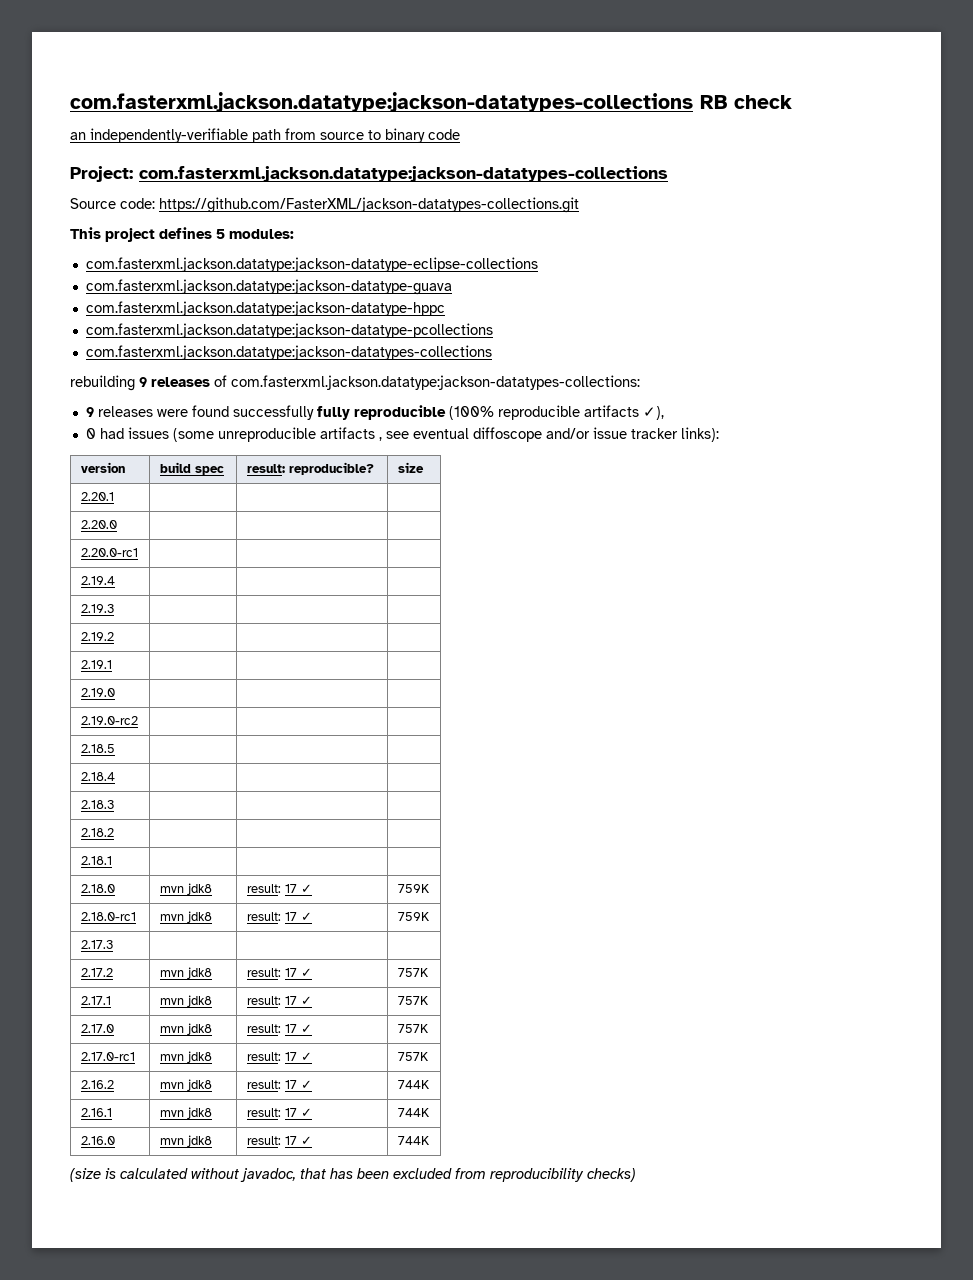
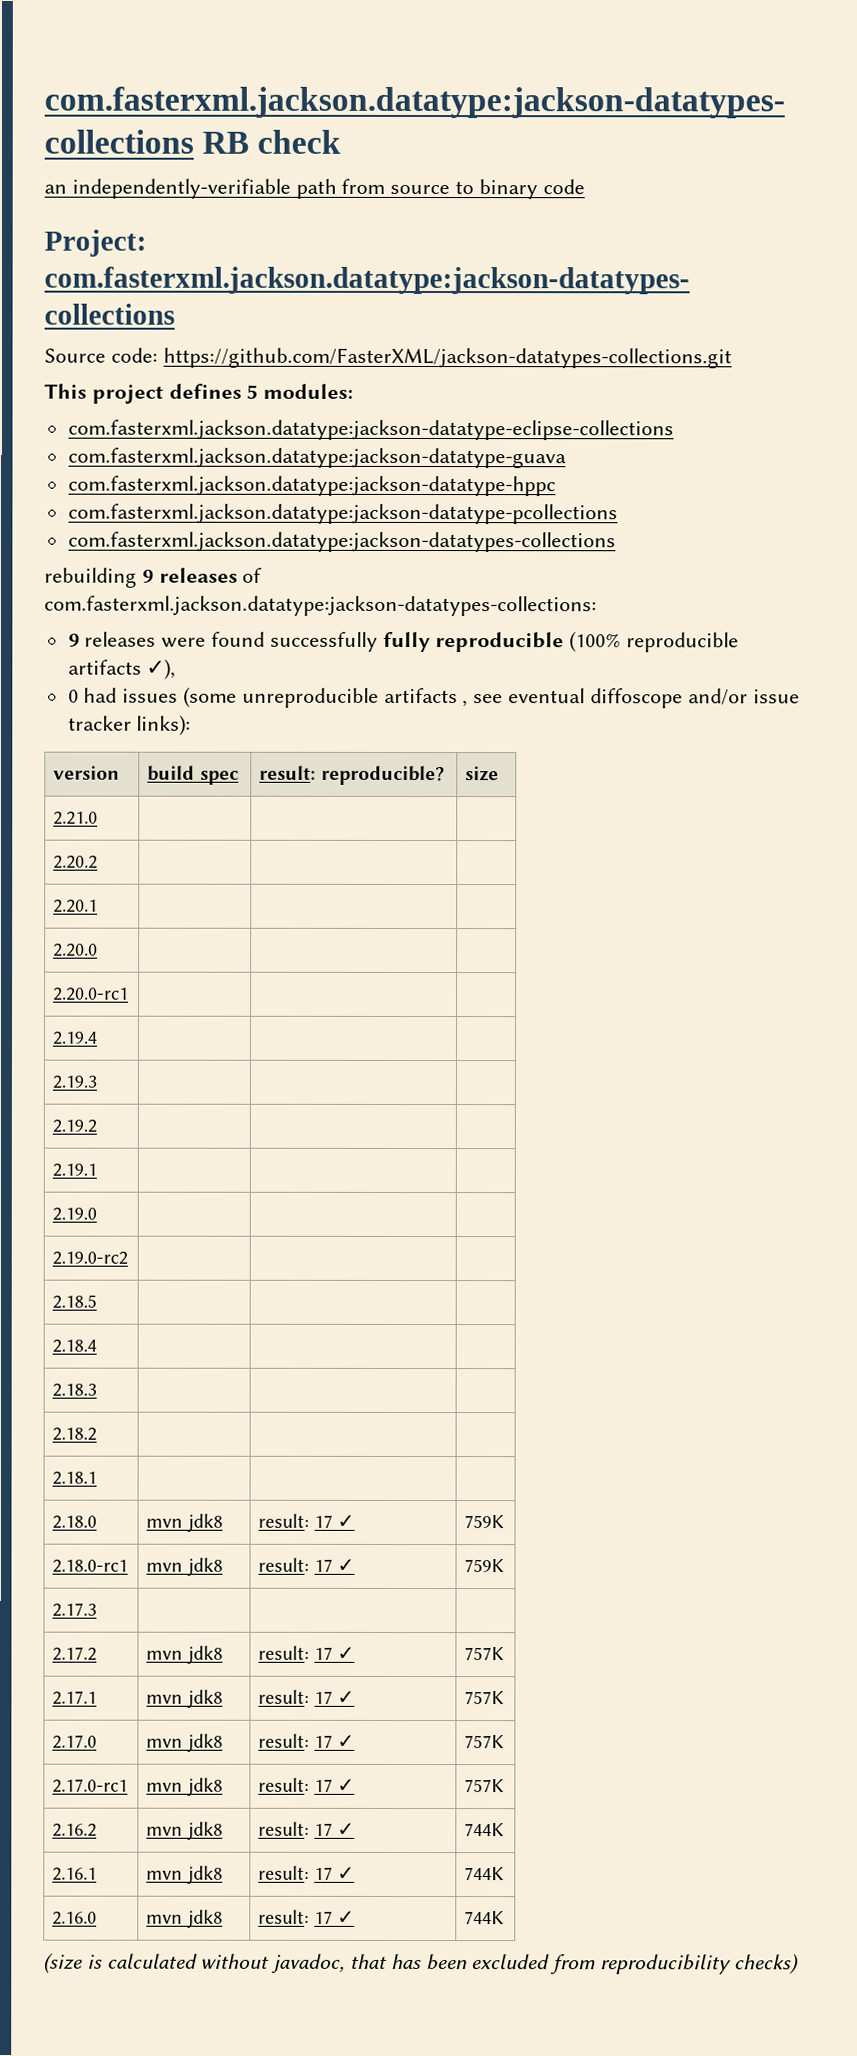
+ 2.21.0 | | |
+ 2.20.2 | | |

